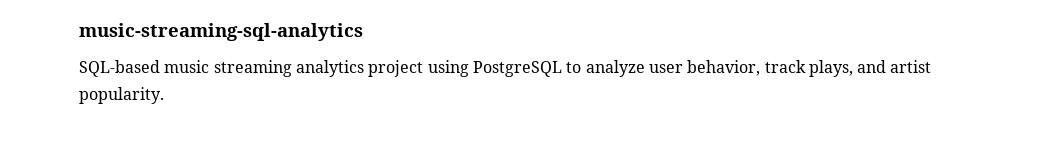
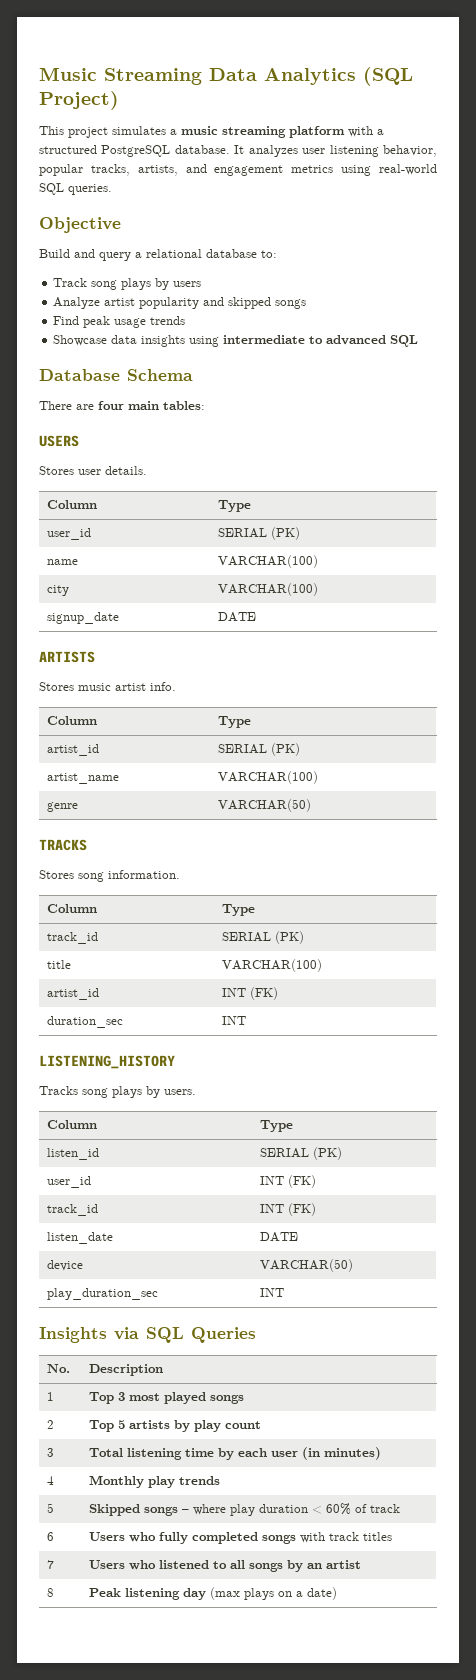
- music-streaming-sql-analytics
- SQL-based music streaming analytics project using PostgreSQL to analyze user behavior, track plays, and artist popularity.
+ Music Streaming Data Analytics (SQL Project)
+ This project simulates a music streaming platform with a structured PostgreSQL database. It analyzes user listening behavior, popular tracks, artists, and engagement metrics using real-world SQL queries.
+ Objective
+ Build and query a relational database to:
+ Track song plays by users
+ Analyze artist popularity and skipped songs
+ Find peak usage trends
+ Showcase data insights using intermediate to advanced SQL
+ Database Schema
+ There are four main tables:
+ USERS
+ Stores user details.
+ Column | Type
+ user_id | SERIAL (PK)
+ name | VARCHAR(100)
+ city | VARCHAR(100)
+ signup_date | DATE
+ ARTISTS
+ Stores music artist info.
+ Column | Type
+ artist_id | SERIAL (PK)
+ artist_name | VARCHAR(100)
+ genre | VARCHAR(50)
+ TRACKS
+ Stores song information.
+ Column | Type
+ track_id | SERIAL (PK)
+ title | VARCHAR(100)
+ artist_id | INT (FK)
+ duration_sec | INT
+ LISTENING_HISTORY
+ Tracks song plays by users.
+ Column | Type
+ listen_id | SERIAL (PK)
+ user_id | INT (FK)
+ track_id | INT (FK)
+ listen_date | DATE
+ device | VARCHAR(50)
+ play_duration_sec | INT
+ Insights via SQL Queries
+ No. | Description
+ 1 | Top 3 most played songs
+ 2 | Top 5 artists by play count
+ 3 | Total listening time by each user (in minutes)
+ 4 | Monthly play trends
+ 5 | Skipped songs – where play duration < 60% of track
+ 6 | Users who fully completed songs with track titles
+ 7 | Users who listened to all songs by an artist
+ 8 | Peak listening day (max plays on a date)

